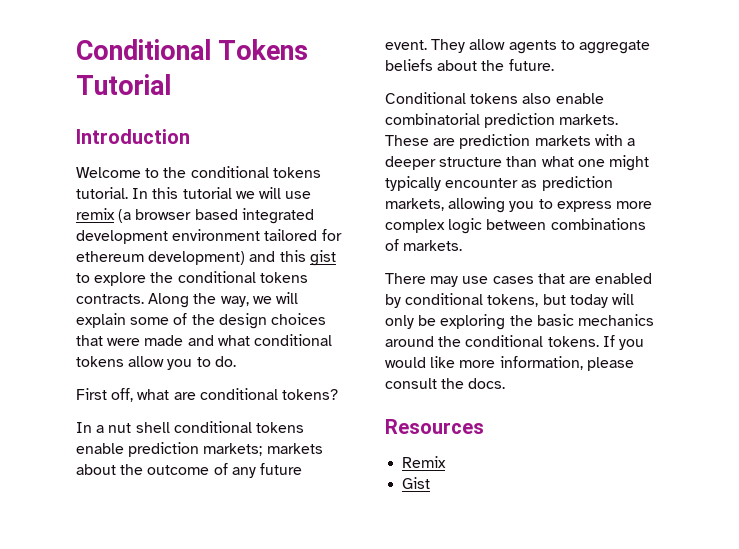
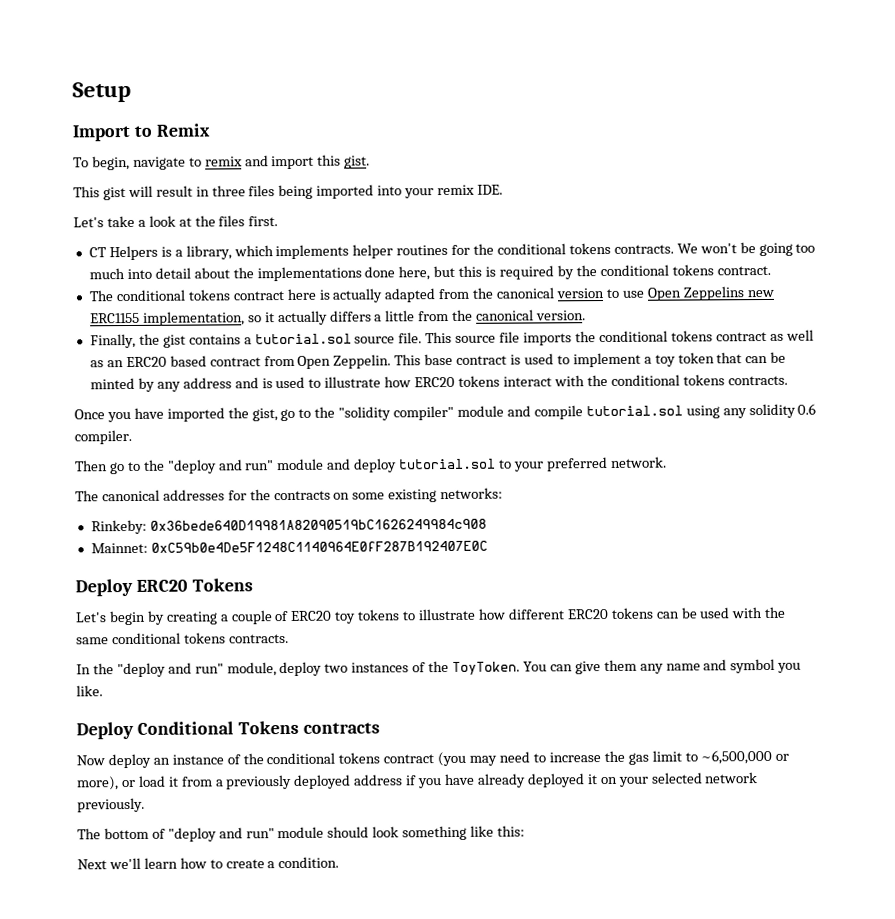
- Conditional Tokens Tutorial
- Introduction
- Welcome to the conditional tokens tutorial. In this tutorial we will use remix (a browser based integrated development environment tailored for ethereum development) and this gist to explore the conditional tokens contracts. Along the way, we will explain some of the design choices that were made and what conditional tokens allow you to do.
- First off, what are conditional tokens?
- In a nut shell conditional tokens enable prediction markets; markets about the outcome of any future event. They allow agents to aggregate beliefs about the future.
- Conditional tokens also enable combinatorial prediction markets. These are prediction markets with a deeper structure than what one might typically encounter as prediction markets, allowing you to express more complex logic between combinations of markets.
- There may use cases that are enabled by conditional tokens, but today will only be exploring the basic mechanics around the conditional tokens. If you would like more information, please consult the docs.
- Resources
- Remix
- Gist
+ Setup
+ Import to Remix
+ To begin, navigate to remix and import this gist.
+ This gist will result in three files being imported into your remix IDE.
+ Let's take a look at the files first.
+ CT Helpers is a library, which implements helper routines for the conditional tokens contracts. We won't be going too much into detail about the implementations done here, but this is required by the conditional tokens contract.
+ The conditional tokens contract here is actually adapted from the canonical version to use Open Zeppelins new ERC1155 implementation, so it actually differs a little from the canonical version.
+ Finally, the gist contains a tutorial.sol source file. This source file imports the conditional tokens contract as well as an ERC20 based contract from Open Zeppelin. This base contract is used to implement a toy token that can be minted by any address and is used to illustrate how ERC20 tokens interact with the conditional tokens contracts.
+ Once you have imported the gist, go to the "solidity compiler" module and compile tutorial.sol using any solidity 0.6 compiler.
+ Then go to the "deploy and run" module and deploy tutorial.sol to your preferred network.
+ The canonical addresses for the contracts on some existing networks:
+ Rinkeby: 0x36bede640D19981A82090519bC1626249984c908
+ Mainnet: 0xC59b0e4De5F1248C1140964E0fF287B192407E0C
+ Deploy ERC20 Tokens
+ Let's begin by creating a couple of ERC20 toy tokens to illustrate how different ERC20 tokens can be used with the same conditional tokens contracts.
+ In the "deploy and run" module, deploy two instances of the ToyToken. You can give them any name and symbol you like.
+ Deploy Conditional Tokens contracts
+ Now deploy an instance of the conditional tokens contract (you may need to increase the gas limit to ~6,500,000 or more), or load it from a previously deployed address if you have already deployed it on your selected network previously.
+ The bottom of "deploy and run" module should look something like this:
+ Next we'll learn how to create a condition.

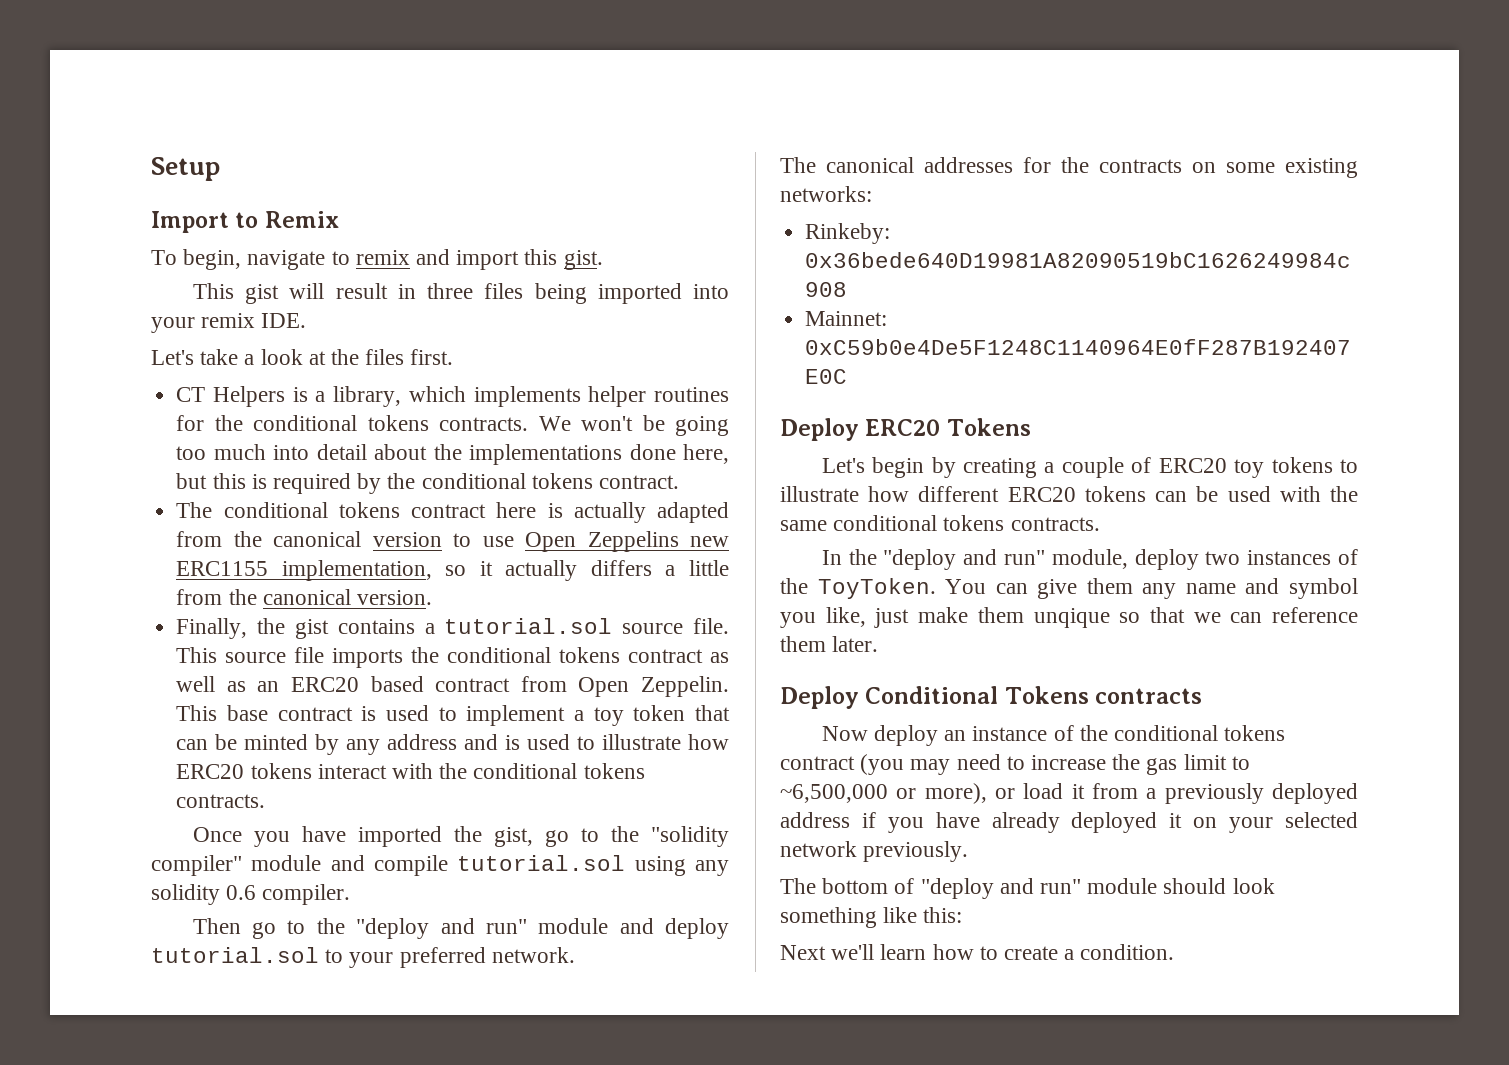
- You can give them any name and symbol you like.
+ You can give them any name and symbol you like, just make them unqique so that we can reference them later.

